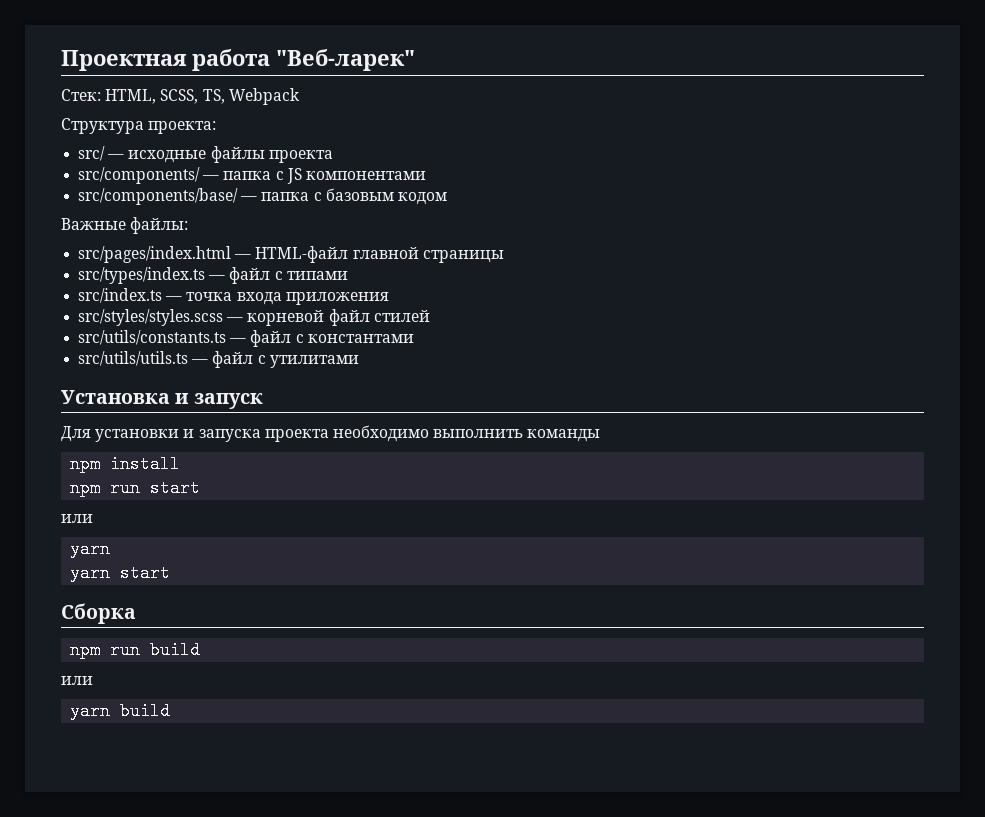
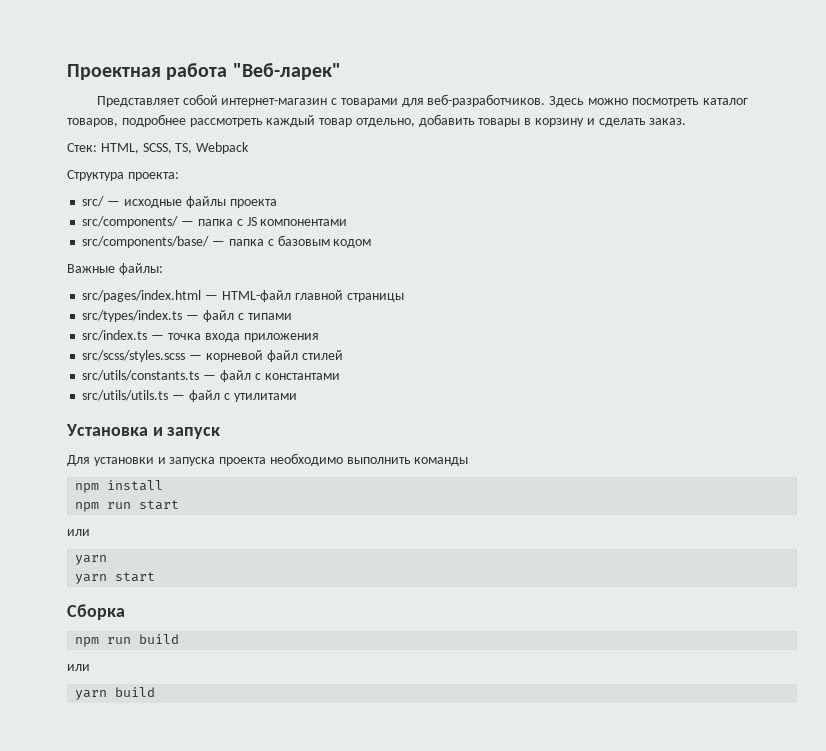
+ Представляет собой интернет-магазин с товарами для веб-разработчиков. Здесь можно посмотреть каталог товаров, подробнее рассмотреть каждый товар отдельно, добавить товары в корзину и сделать заказ.
- src/styles/styles.scss — корневой файл стилей
+ src/scss/styles.scss — корневой файл стилей

